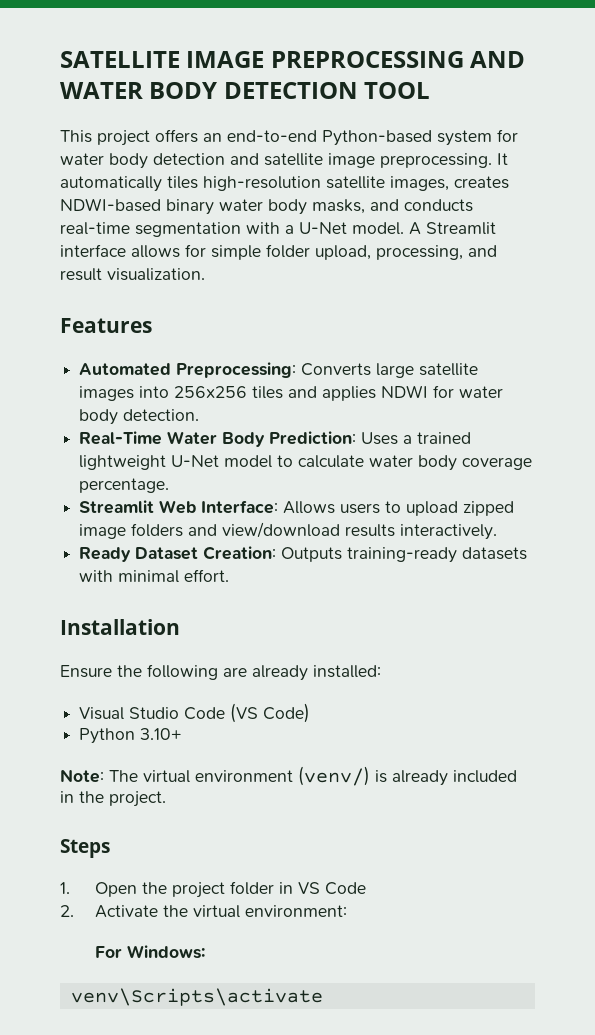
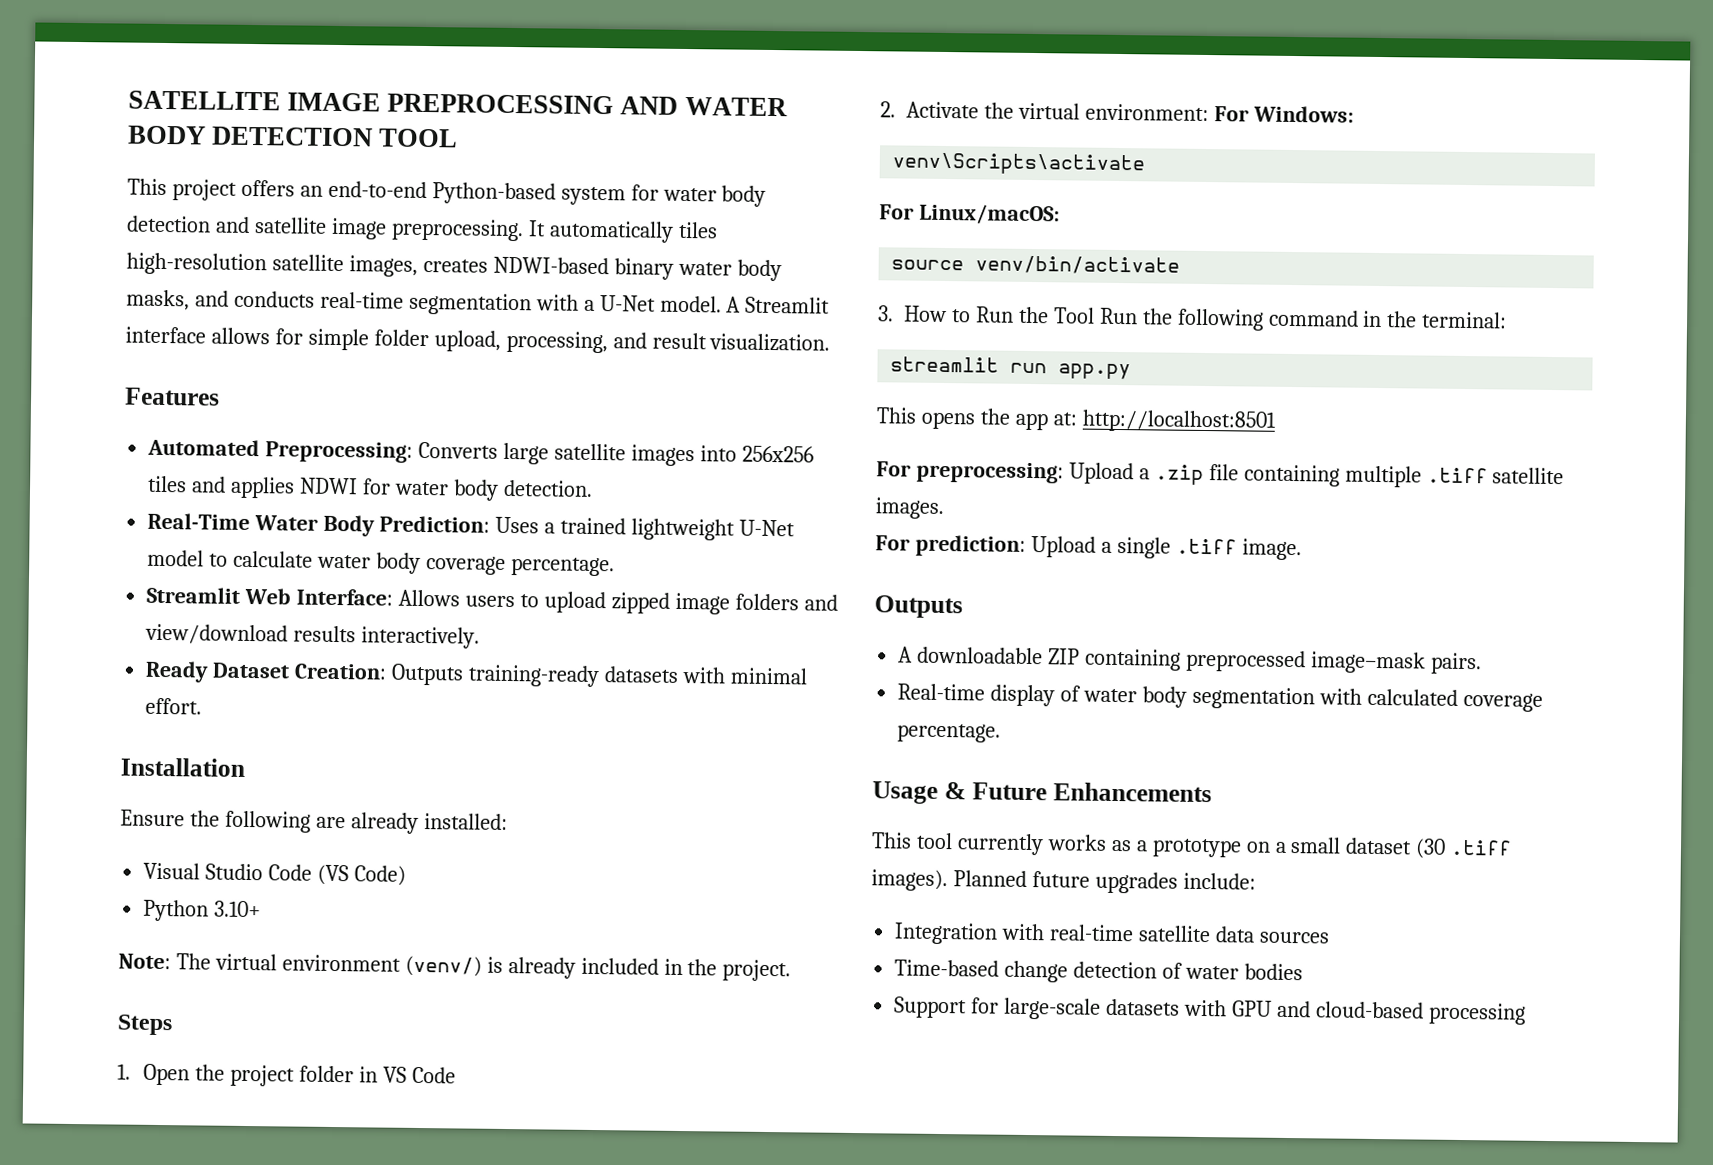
- 2. Activate the virtual environment:
- For Windows:
+ 2. Activate the virtual environment: For Windows:
+ For Linux/macOS:
+ source venv/bin/activate
+ 3. How to Run the Tool Run the following command in the terminal:
+ streamlit run app.py
+ This opens the app at: http://localhost:8501
+ For preprocessing: Upload a .zip file containing multiple .tiff satellite images.
+ For prediction: Upload a single .tiff image.
+ Outputs
+ A downloadable ZIP containing preprocessed image–mask pairs.
+ Real-time display of water body segmentation with calculated coverage percentage.
+ Usage & Future Enhancements
+ This tool currently works as a prototype on a small dataset (30 .tiff images). Planned future upgrades include:
+ Integration with real-time satellite data sources
+ Time-based change detection of water bodies
+ Support for large-scale datasets with GPU and cloud-based processing

